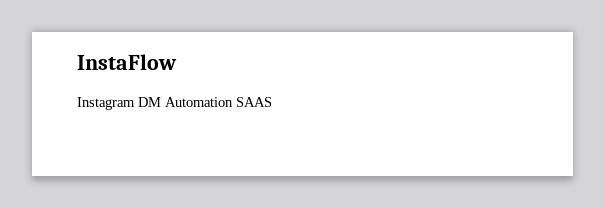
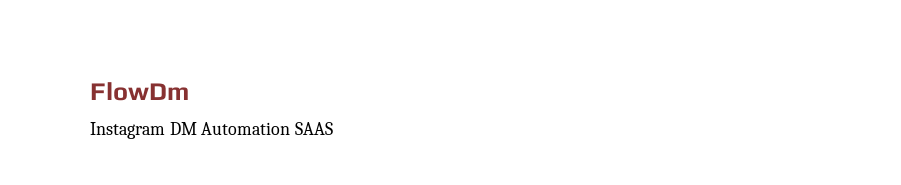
- InstaFlow
+ FlowDm

